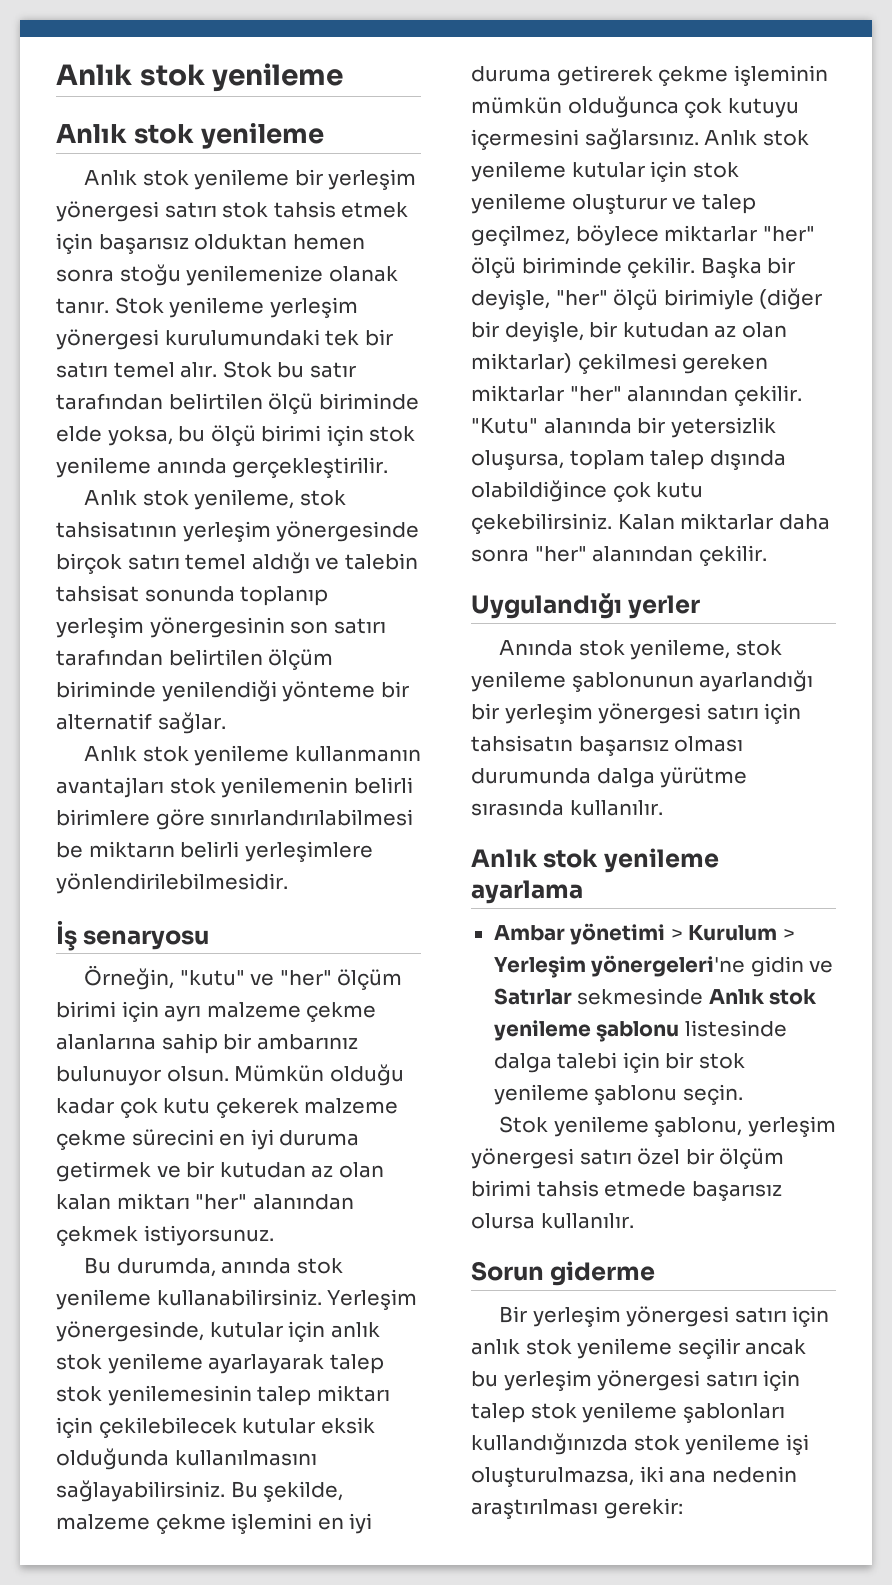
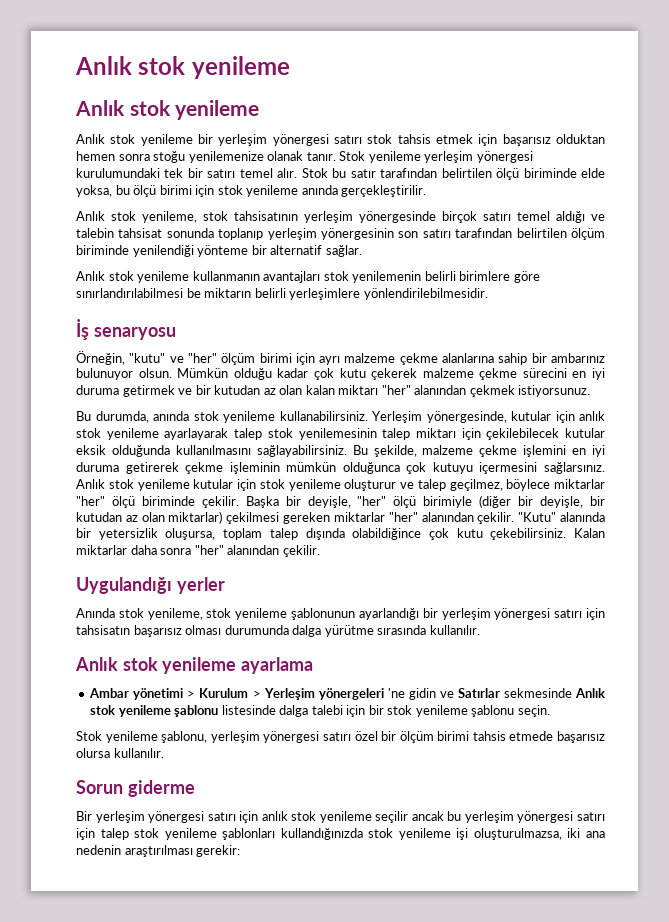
- Ambar yönetimi > Kurulum > Yerleşim yönergeleri'ne gidin ve Satırlar sekmesinde Anlık stok yenileme şablonu listesinde dalga talebi için bir stok yenileme şablonu seçin.
+ Ambar yönetimi > Kurulum > Yerleşim yönergeleri 'ne gidin ve Satırlar sekmesinde Anlık stok yenileme şablonu listesinde dalga talebi için bir stok yenileme şablonu seçin.

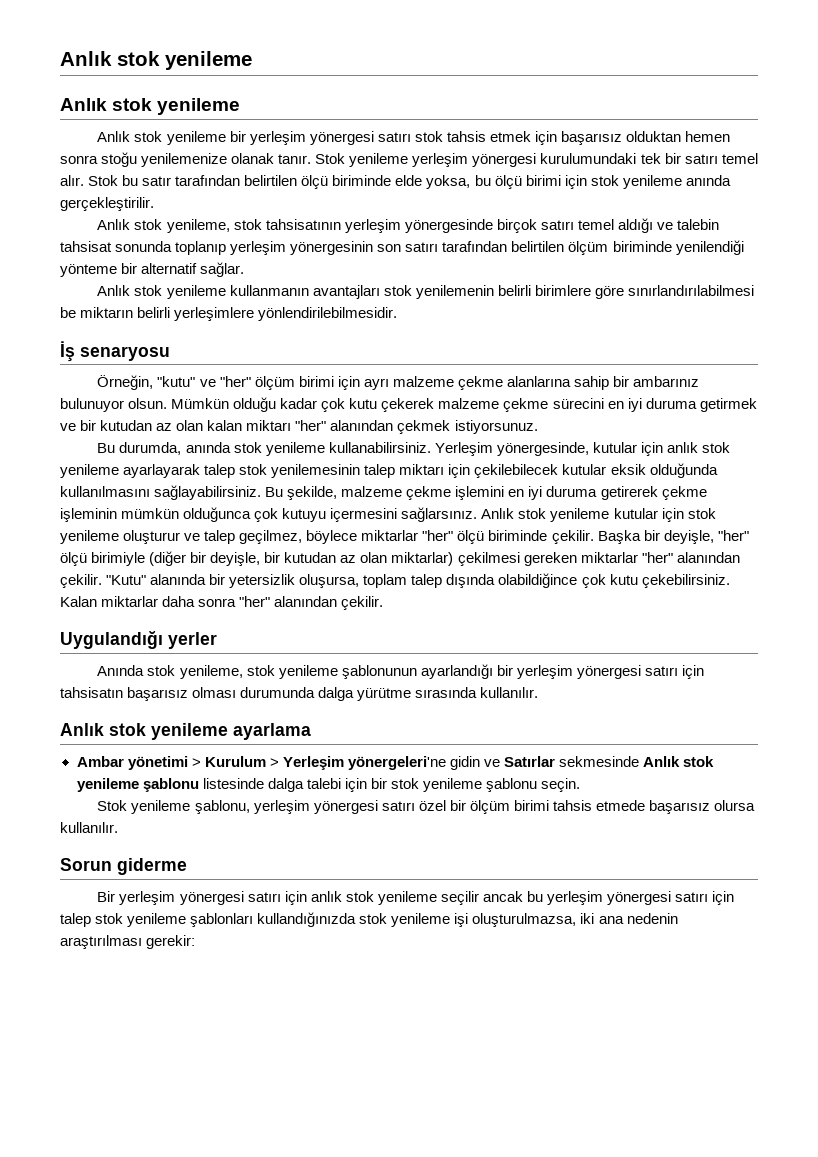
- Ambar yönetimi > Kurulum > Yerleşim yönergeleri 'ne gidin ve Satırlar sekmesinde Anlık stok yenileme şablonu listesinde dalga talebi için bir stok yenileme şablonu seçin.
+ Ambar yönetimi > Kurulum > Yerleşim yönergeleri'ne gidin ve Satırlar sekmesinde Anlık stok yenileme şablonu listesinde dalga talebi için bir stok yenileme şablonu seçin.

